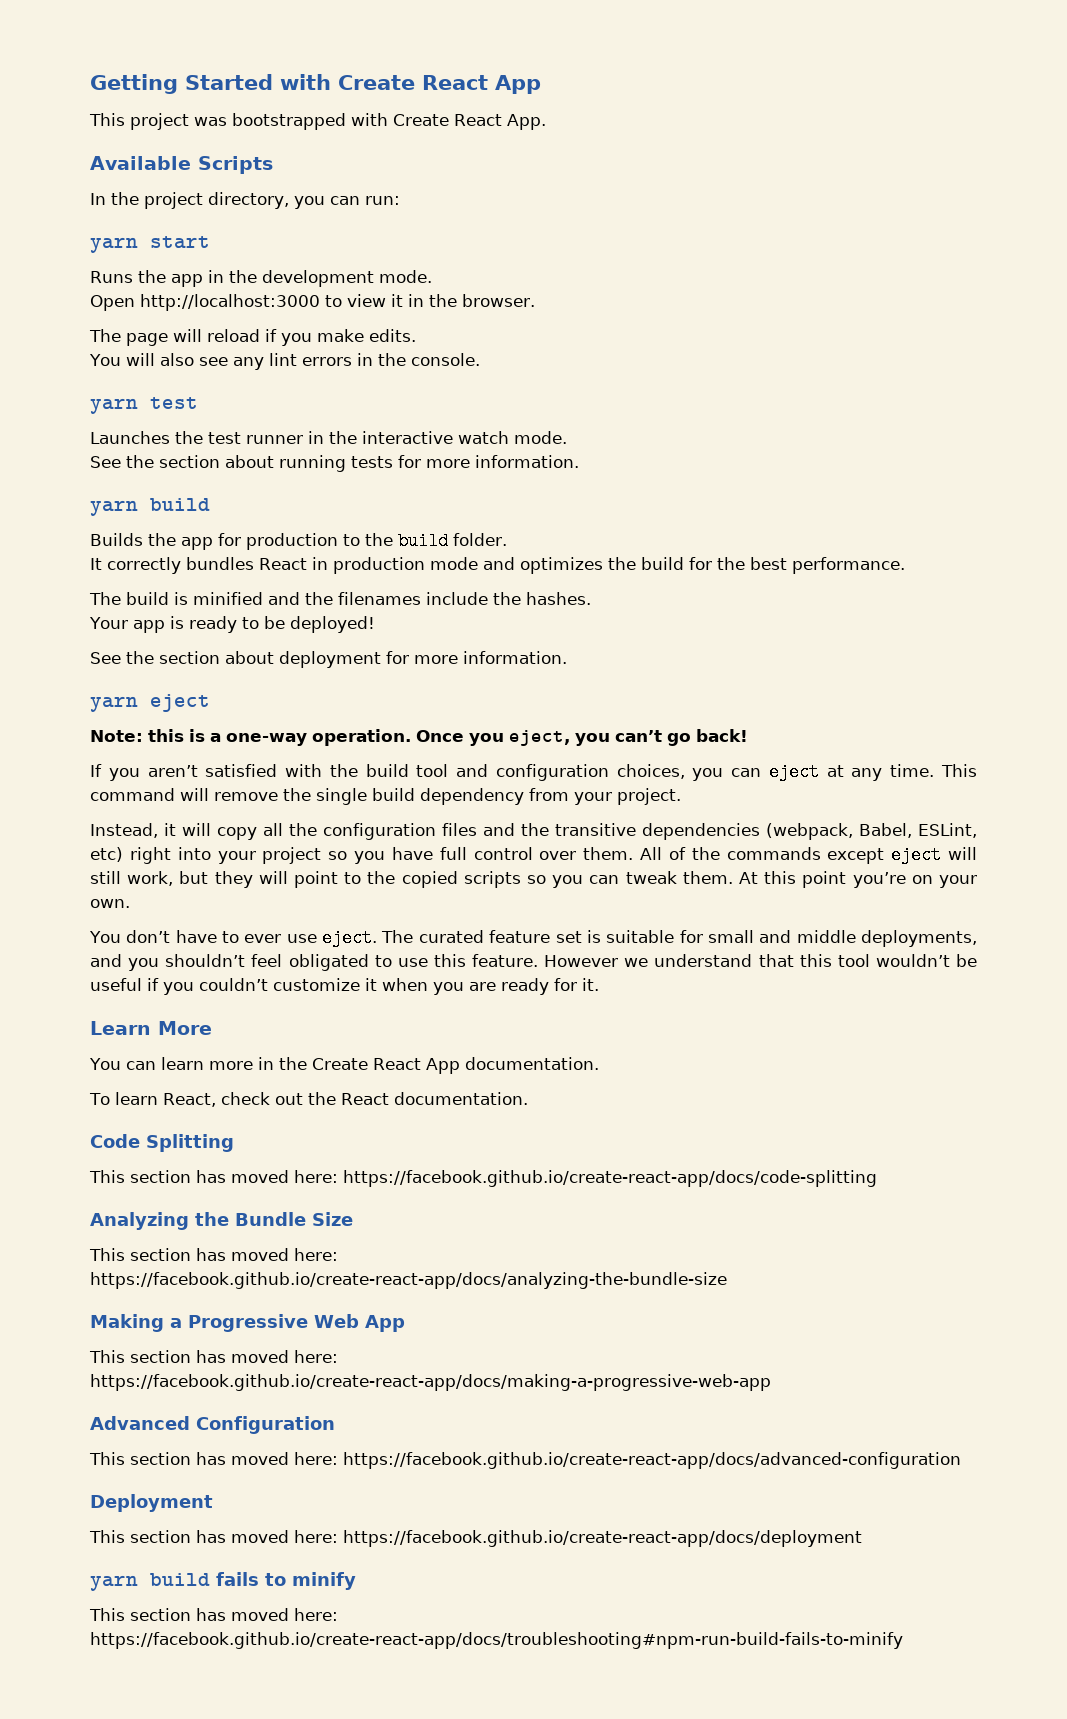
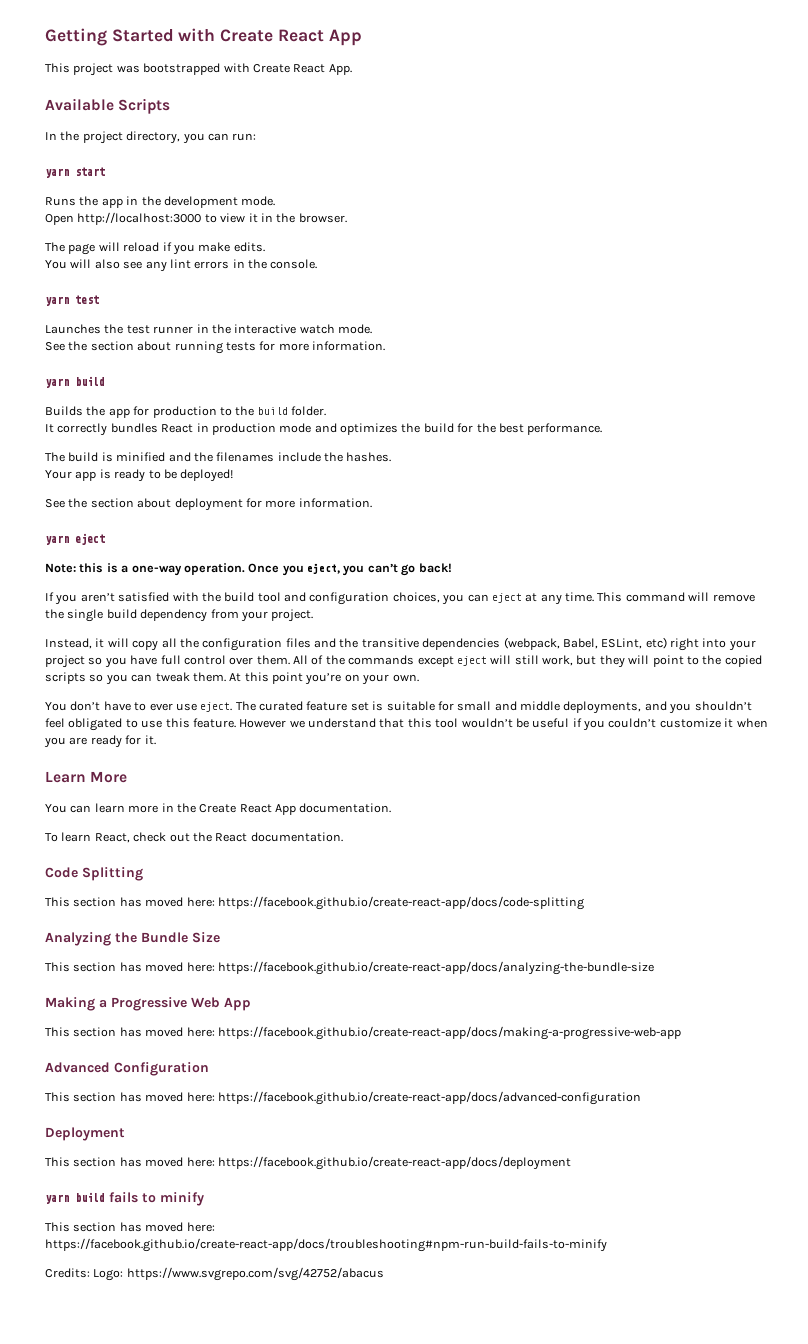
+ Credits: Logo: https://www.svgrepo.com/svg/42752/abacus

